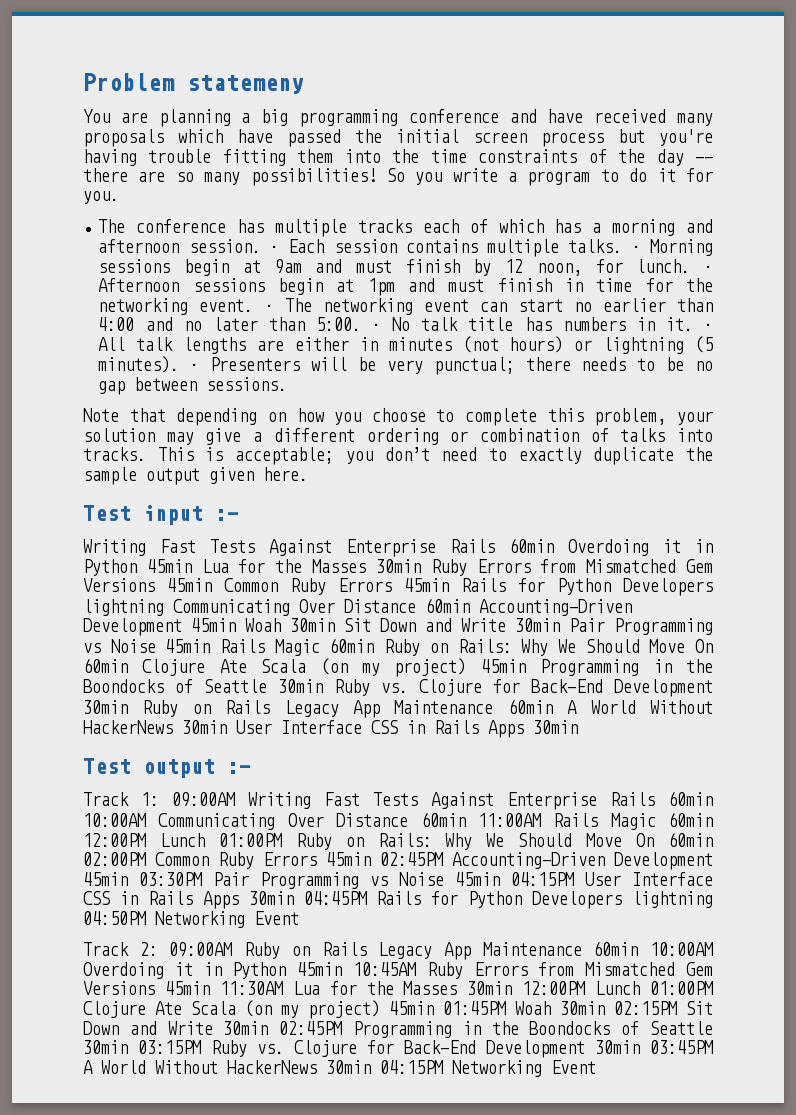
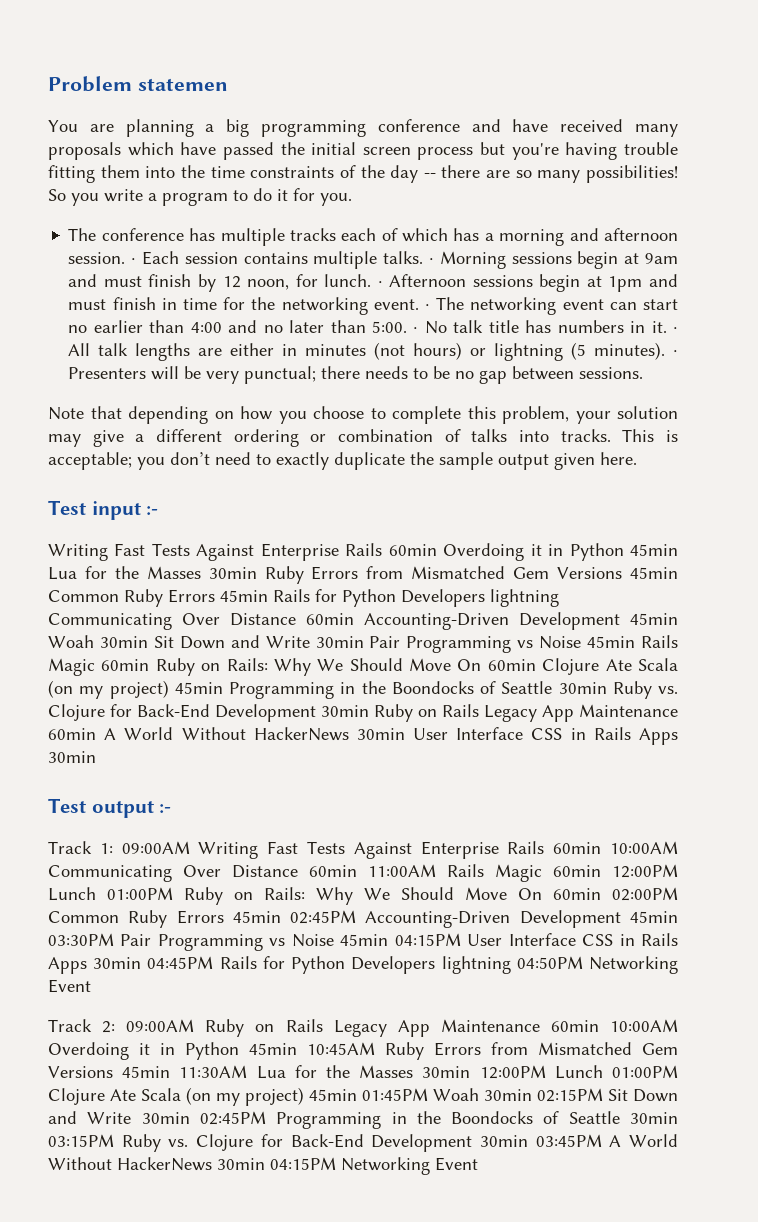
- Problem statemeny
+ Problem statemen

